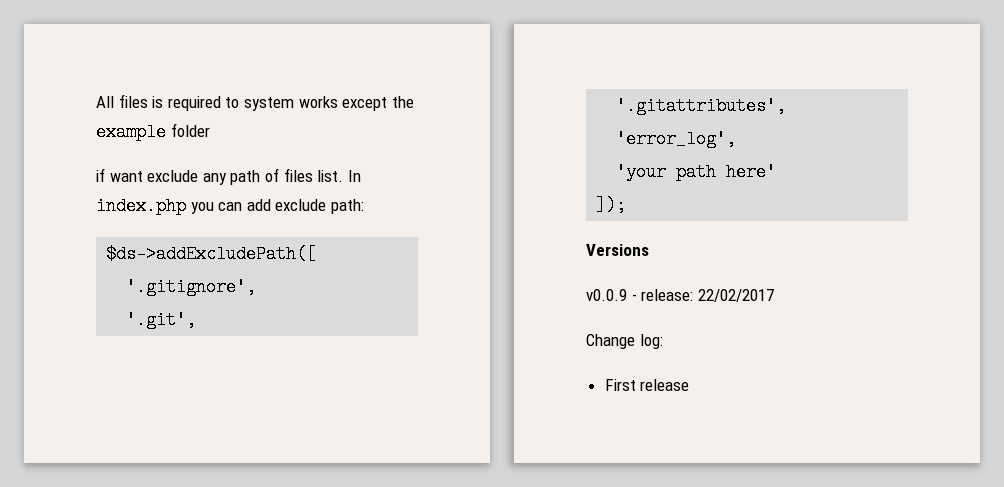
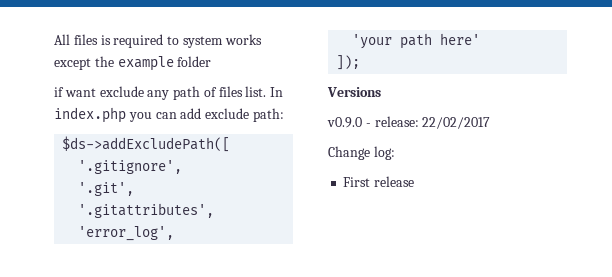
- v0.0.9 - release: 22/02/2017
+ v0.9.0 - release: 22/02/2017

